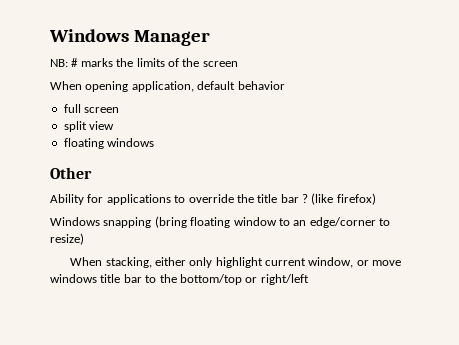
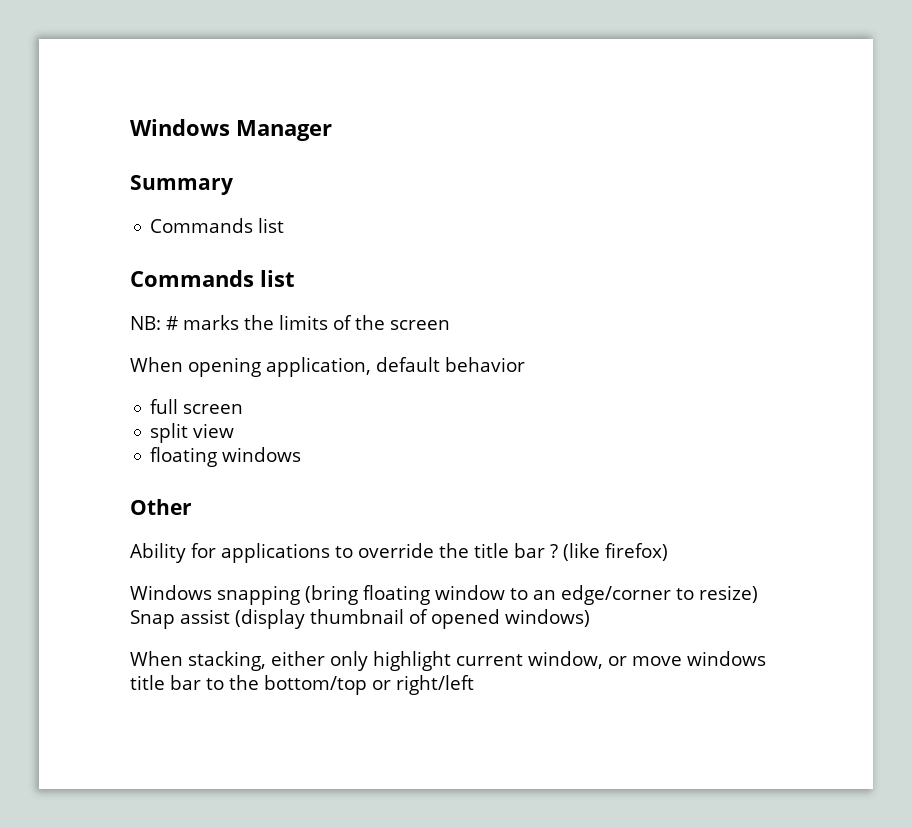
+ Summary
+ Commands list
+ Commands list
- Windows snapping (bring floating window to an edge/corner to resize)
+ Windows snapping (bring floating window to an edge/corner to resize) Snap assist (display thumbnail of opened windows)

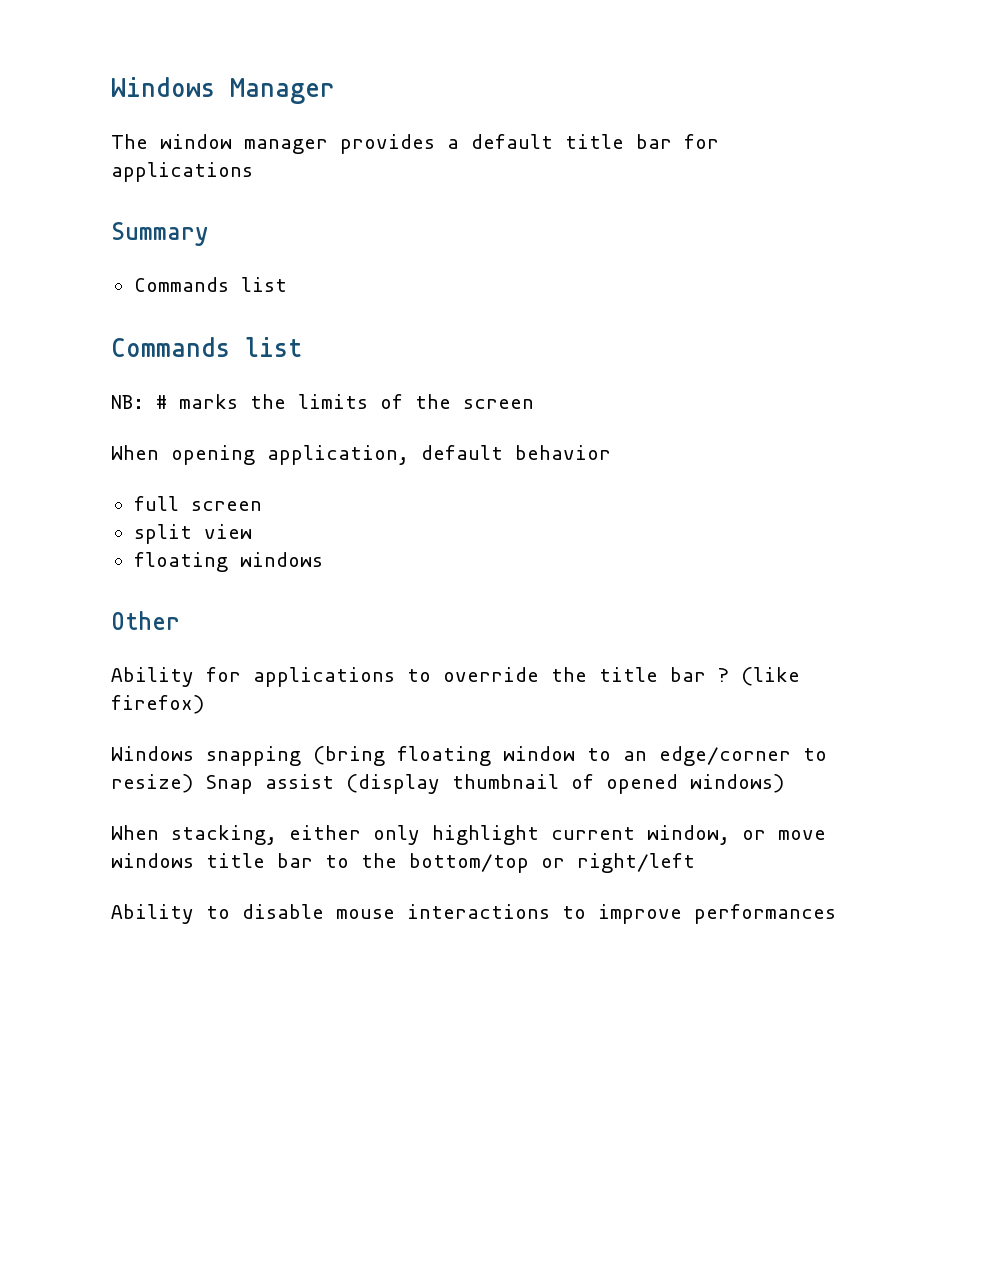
+ The window manager provides a default title bar for applications
+ Ability to disable mouse interactions to improve performances

